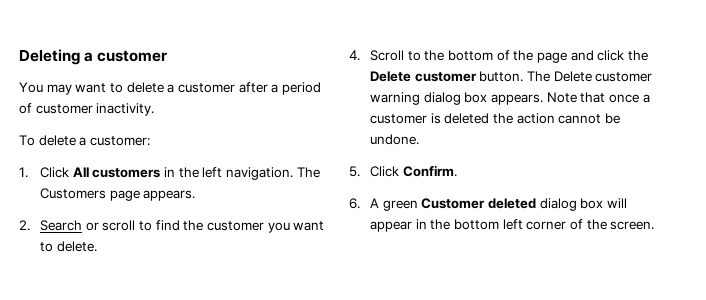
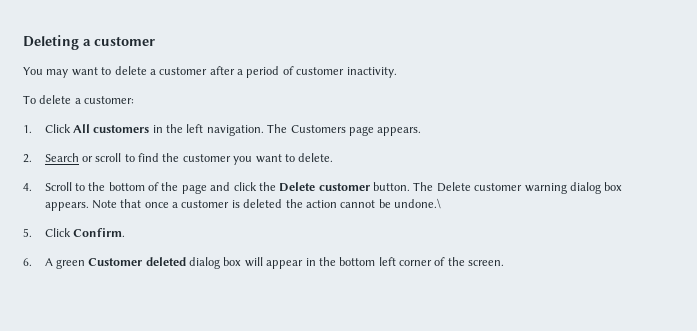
- Note that once a customer is deleted the action cannot be undone.
+ Note that once a customer is deleted the action cannot be undone.\

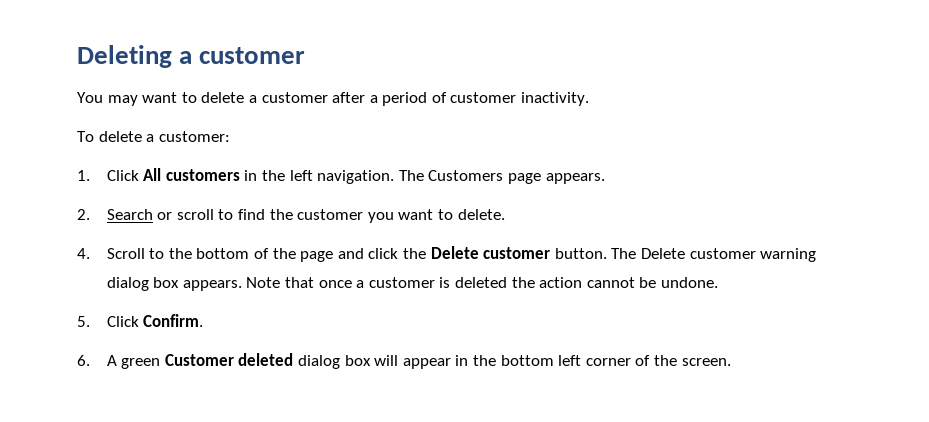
- Note that once a customer is deleted the action cannot be undone.\
+ Note that once a customer is deleted the action cannot be undone.

